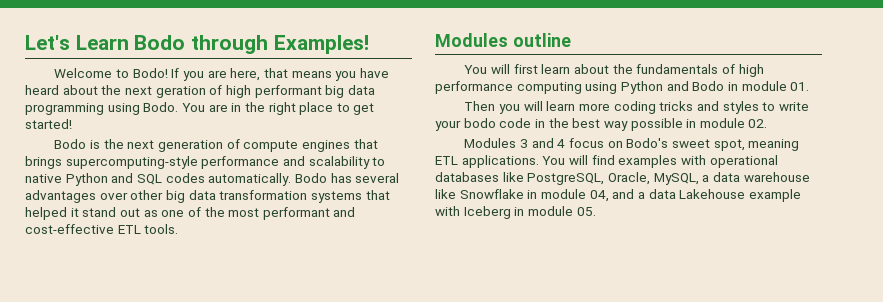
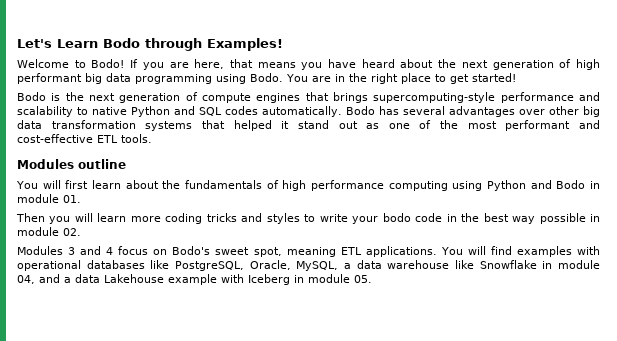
- If you are here, that means you have heard about the next geration of high performant big data programming using Bodo.
+ If you are here, that means you have heard about the next generation of high performant big data programming using Bodo.

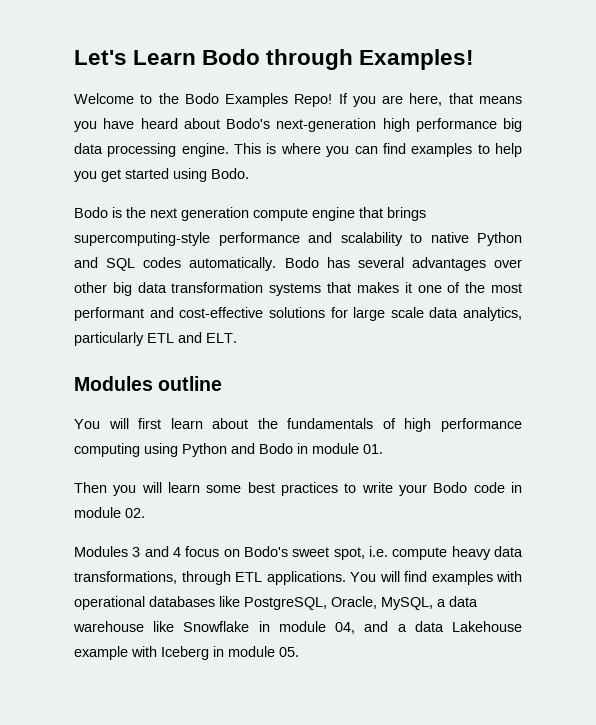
- Welcome to Bodo!
+ Welcome to the Bodo Examples Repo!
- If you are here, that means you have heard about the next generation of high performant big data programming using Bodo. You are in the right place to get started!
+ If you are here, that means you have heard about Bodo's next-generation high performance big data processing engine. This is where you can find examples to help you get started using Bodo.
- Bodo is the next generation of compute engines that brings supercomputing-style performance and scalability to native Python and SQL codes automatically.
+ Bodo is the next generation compute engine that brings supercomputing-style performance and scalability to native Python and SQL codes automatically.
- Bodo has several advantages over other big data transformation systems that helped it stand out as one of the most performant and cost-effective ETL tools.
+ Bodo has several advantages over other big data transformation systems that makes it one of the most performant and cost-effective solutions for large scale data analytics, particularly ETL and ELT.
- Then you will learn more coding tricks and styles to write your bodo code in the best way possible in module 02.
+ Then you will learn some best practices to write your Bodo code in module 02.
- Modules 3 and 4 focus on Bodo's sweet spot, meaning ETL applications.
+ Modules 3 and 4 focus on Bodo's sweet spot, i.e. compute heavy data transformations, through ETL applications.

